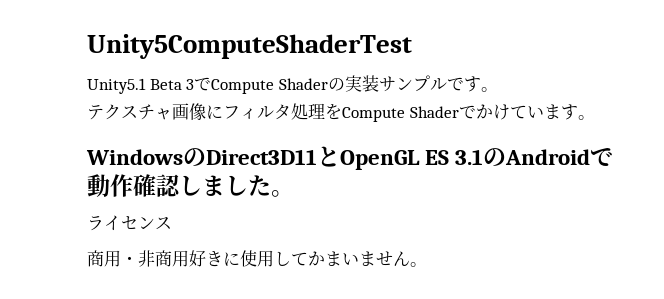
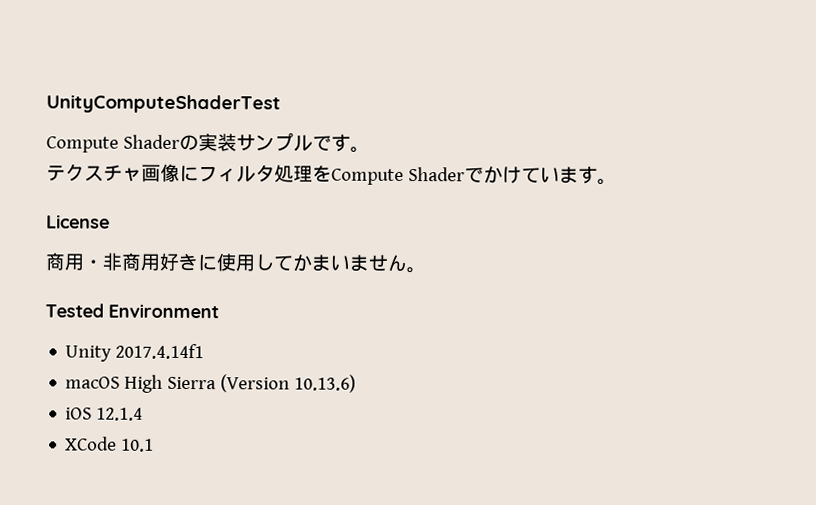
- Unity5ComputeShaderTest
- Unity5.1 Beta 3でCompute Shaderの実装サンプルです。
+ UnityComputeShaderTest
+ Compute Shaderの実装サンプルです。
- WindowsのDirect3D11とOpenGL ES 3.1のAndroidで動作確認しました。
- ライセンス
+ License
+ Tested Environment
+ Unity 2017.4.14f1
+ macOS High Sierra (Version 10.13.6)
+ iOS 12.1.4
+ XCode 10.1

